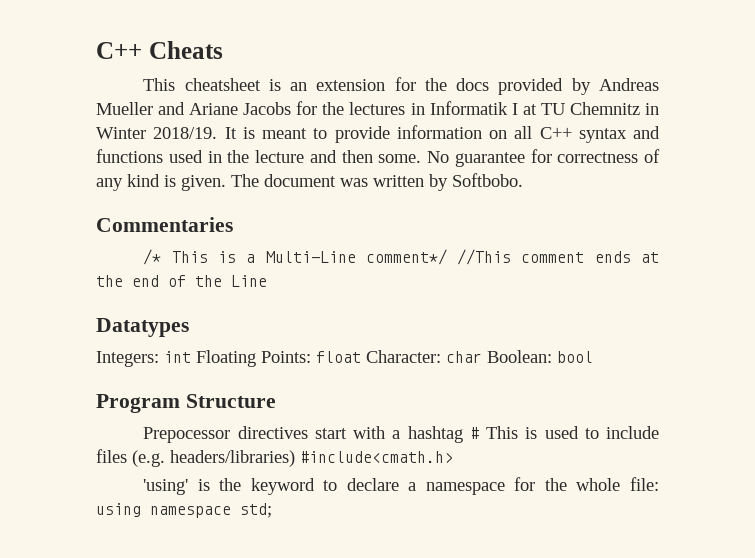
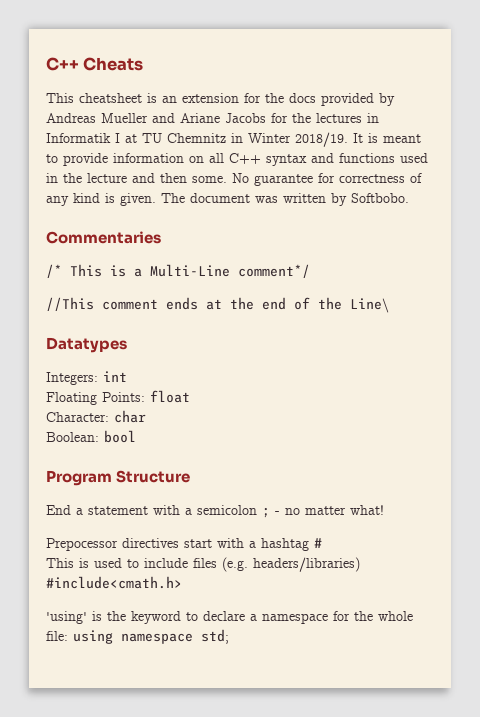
- /* This is a Multi-Line comment*/ //This comment ends at the end of the Line
+ /* This is a Multi-Line comment*/
+ //This comment ends at the end of the Line\
- Integers: int Floating Points: float Character: char Boolean: bool
+ Integers: int
+ Floating Points: float
+ Character: char
+ Boolean: bool
+ End a statement with a semicolon ; - no matter what!
- Prepocessor directives start with a hashtag # This is used to include files (e.g. headers/libraries) #include<cmath.h>
+ Prepocessor directives start with a hashtag #
+ This is used to include files (e.g. headers/libraries) #include<cmath.h>

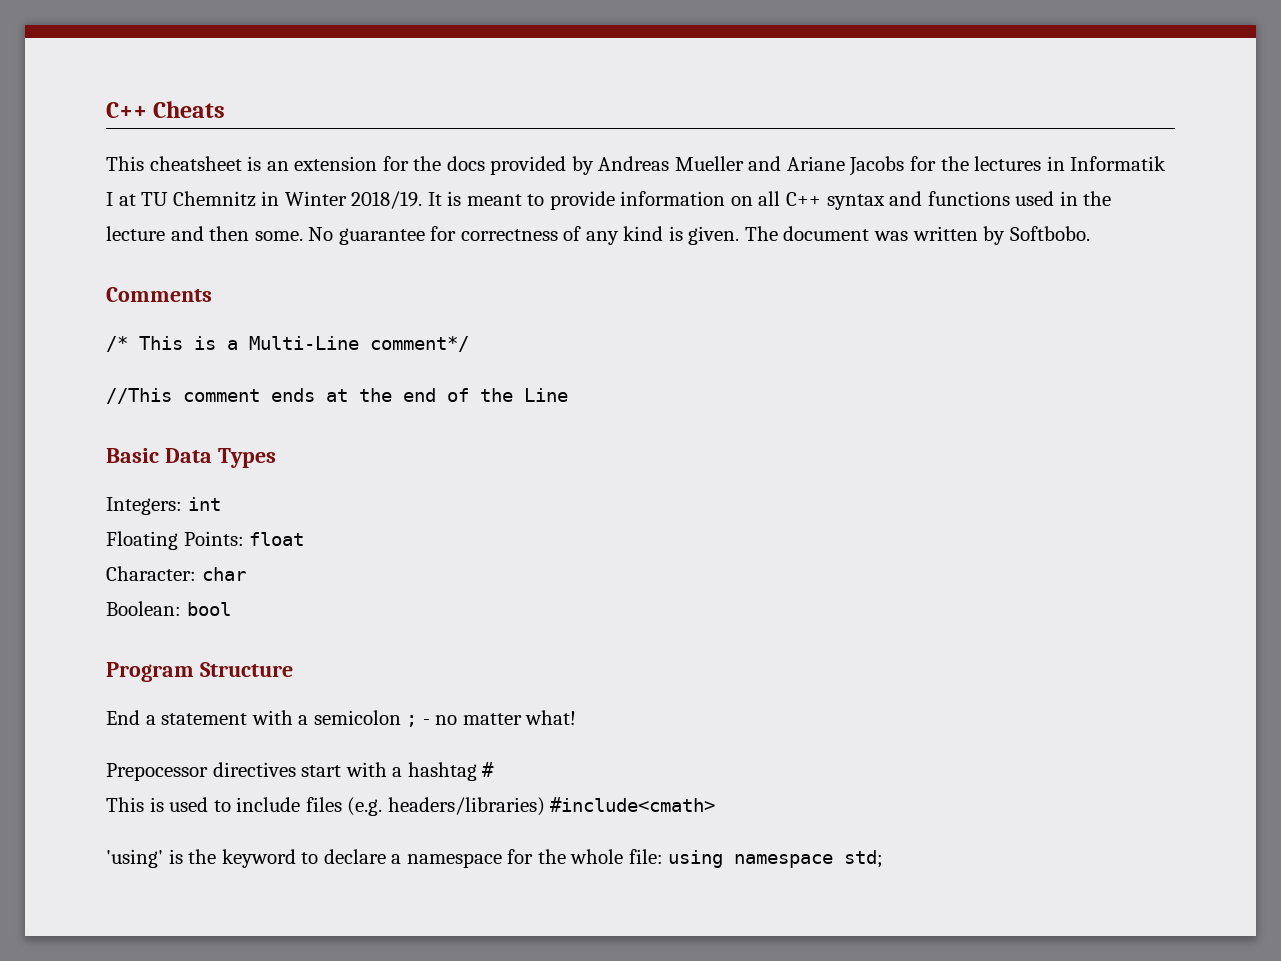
- Commentaries
+ Comments
- //This comment ends at the end of the Line\
- Datatypes
+ //This comment ends at the end of the Line
+ Basic Data Types
- This is used to include files (e.g. headers/libraries) #include<cmath.h>
+ This is used to include files (e.g. headers/libraries) #include<cmath>

